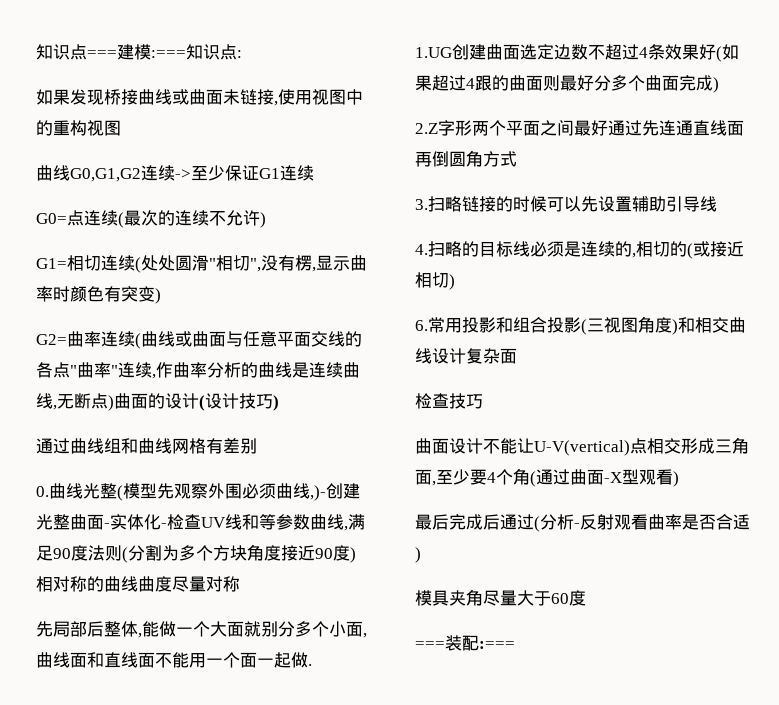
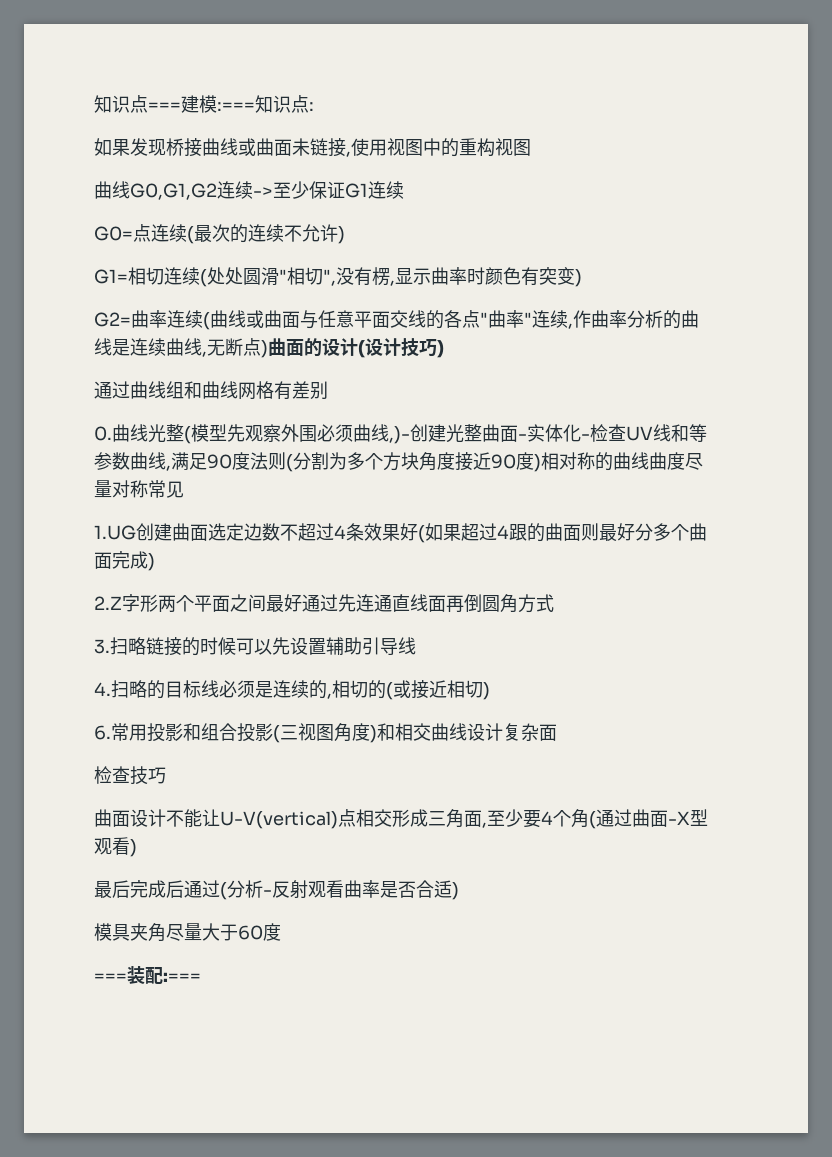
- 0.曲线光整(模型先观察外围必须曲线,)-创建光整曲面-实体化-检查UV线和等参数曲线,满足90度法则(分割为多个方块角度接近90度)相对称的曲线曲度尽量对称
- 先局部后整体,能做一个大面就别分多个小面,曲线面和直线面不能用一个面一起做.
+ 0.曲线光整(模型先观察外围必须曲线,)-创建光整曲面-实体化-检查UV线和等参数曲线,满足90度法则(分割为多个方块角度接近90度)相对称的曲线曲度尽量对称常见

